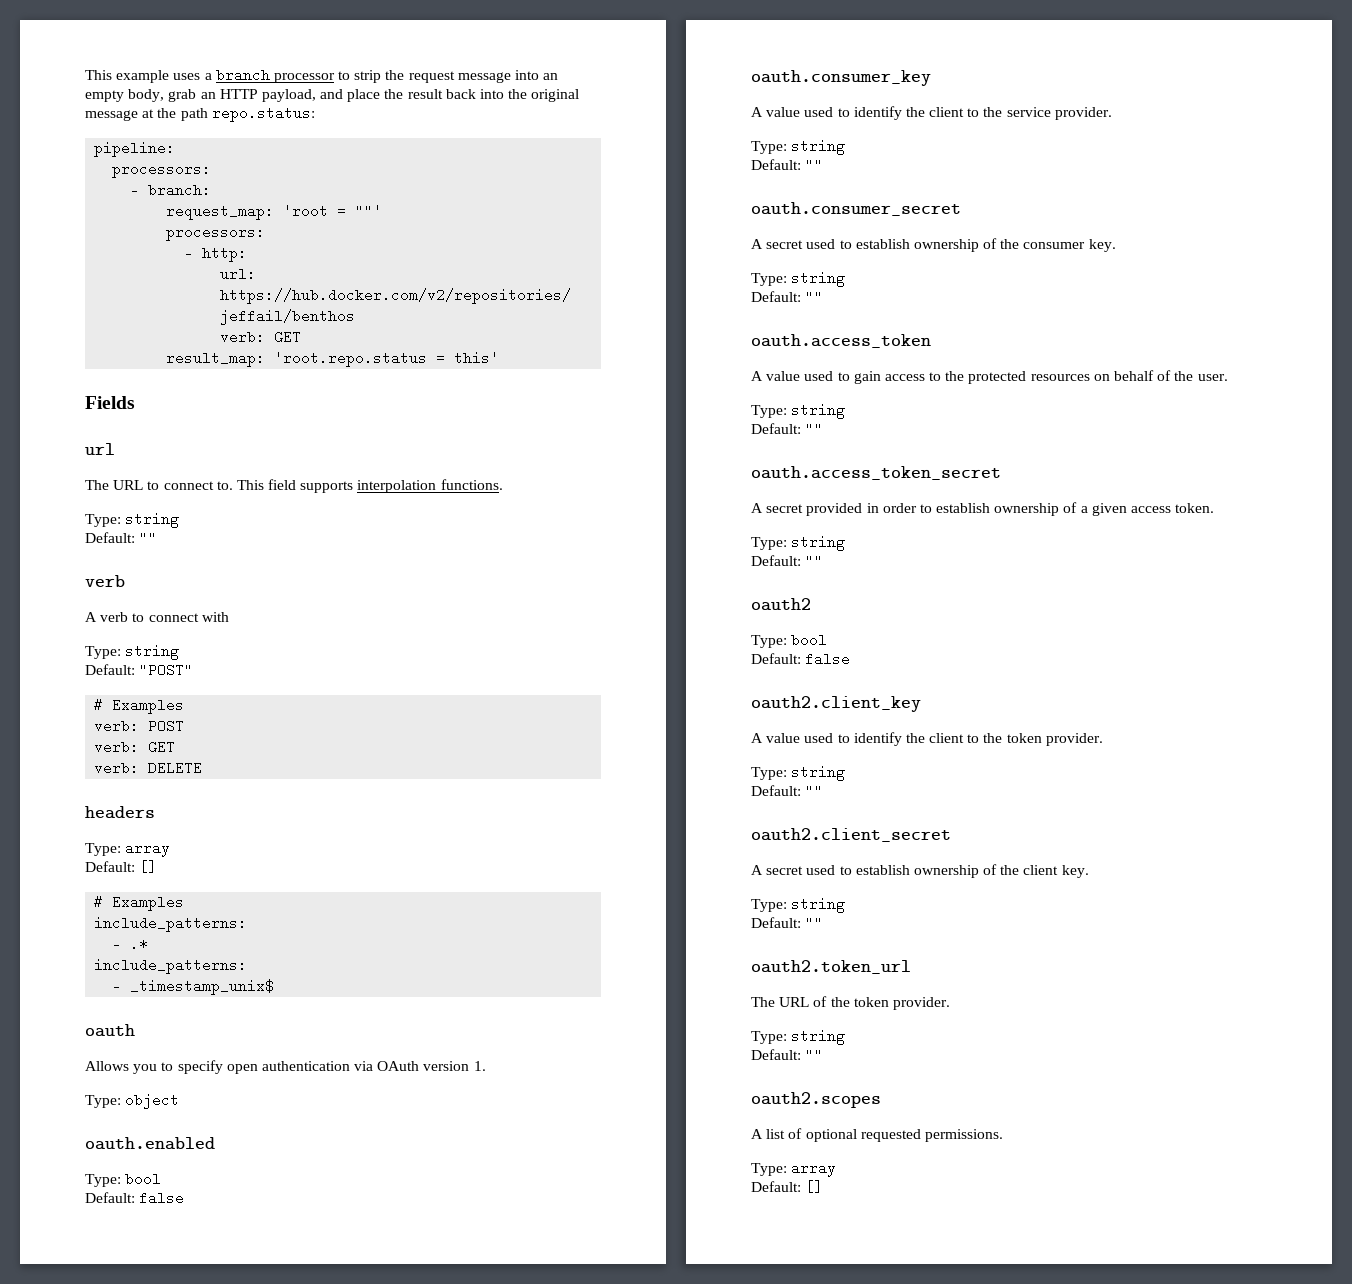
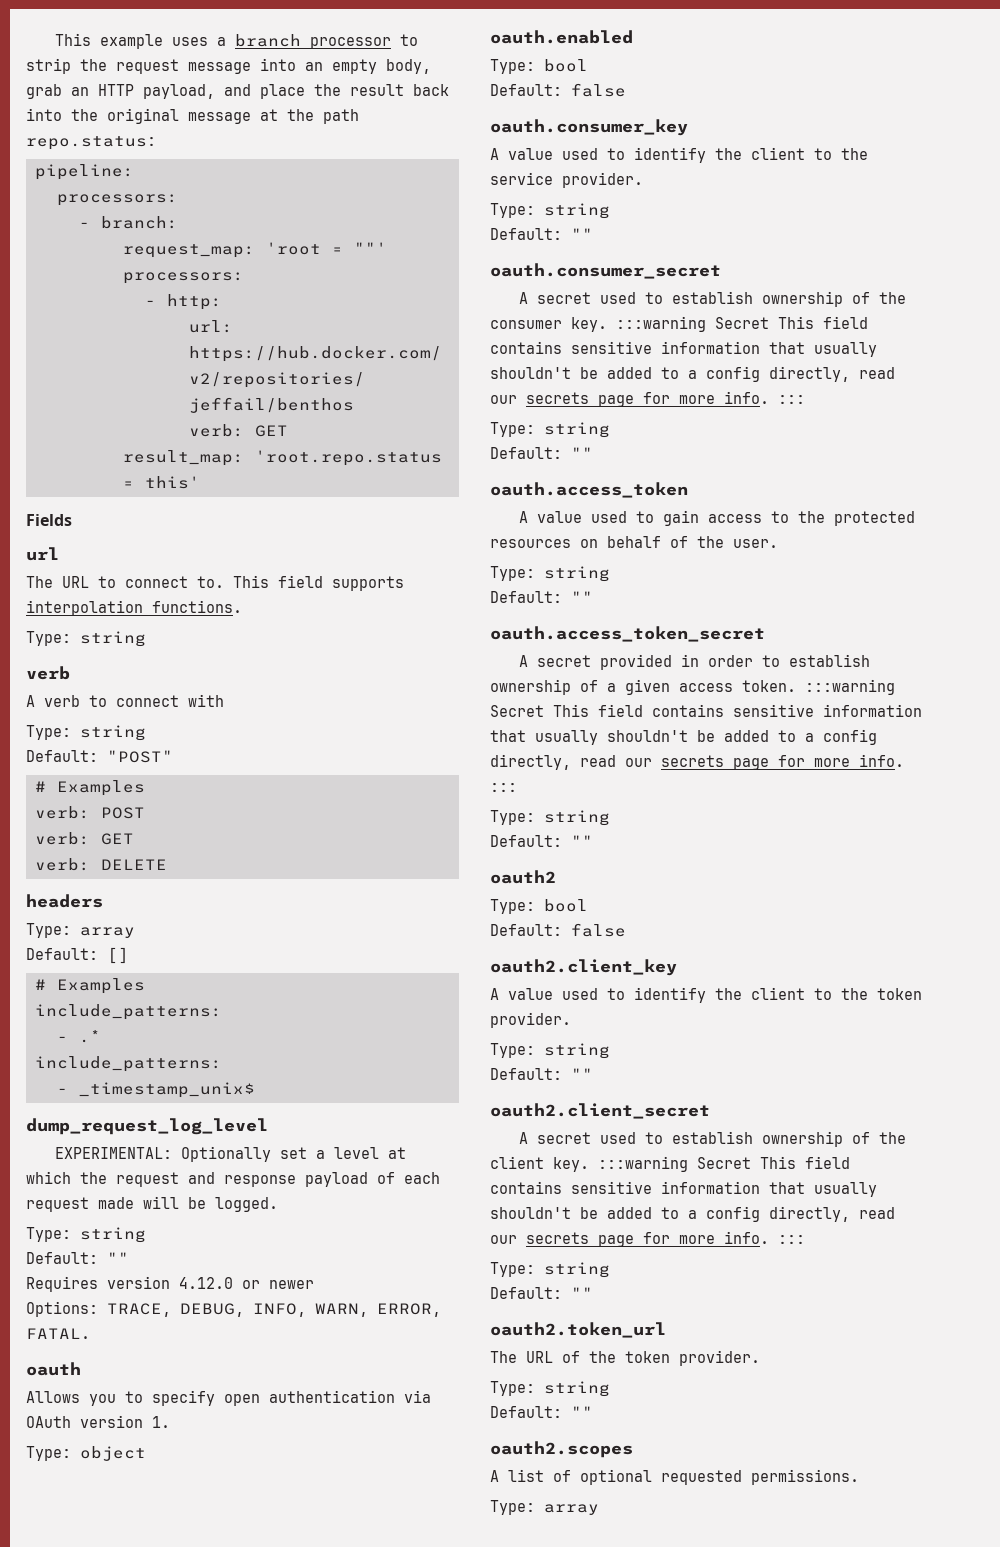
  This field supports interpolation functions.
  Type: string
- Default: ""
+ dump_request_log_level
+ EXPERIMENTAL: Optionally set a level at which the request and response payload of each request made will be logged.
+ Type: string
+ Default: ""
+ Requires version 4.12.0 or newer
+ Options: TRACE, DEBUG, INFO, WARN, ERROR, FATAL.
- A secret used to establish ownership of the consumer key.
+ A secret used to establish ownership of the consumer key. :::warning Secret This field contains sensitive information that usually shouldn't be added to a config directly, read our secrets page for more info. :::
- A secret provided in order to establish ownership of a given access token.
+ A secret provided in order to establish ownership of a given access token. :::warning Secret This field contains sensitive information that usually shouldn't be added to a config directly, read our secrets page for more info. :::
- A secret used to establish ownership of the client key.
+ A secret used to establish ownership of the client key. :::warning Secret This field contains sensitive information that usually shouldn't be added to a config directly, read our secrets page for more info. :::
  A list of optional requested permissions.
  Type: array
- Default: []

